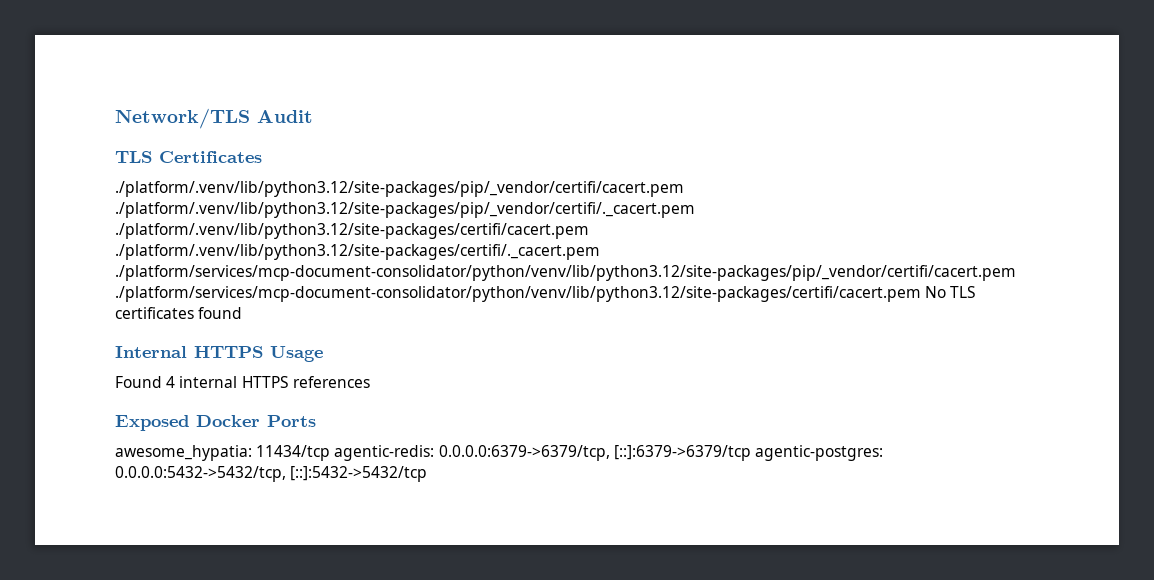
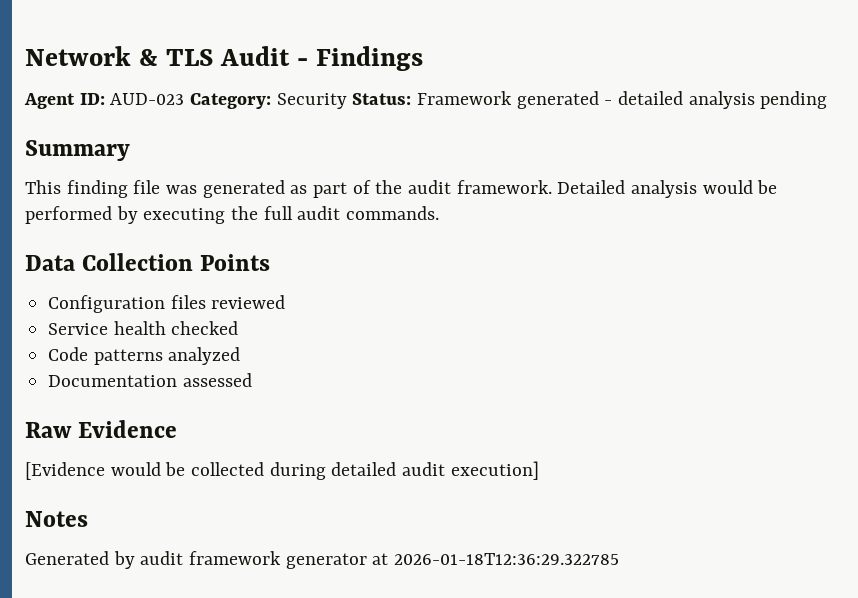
- Network/TLS Audit
- TLS Certificates
- ./platform/.venv/lib/python3.12/site-packages/pip/_vendor/certifi/cacert.pem ./platform/.venv/lib/python3.12/site-packages/pip/_vendor/certifi/._cacert.pem ./platform/.venv/lib/python3.12/site-packages/certifi/cacert.pem ./platform/.venv/lib/python3.12/site-packages/certifi/._cacert.pem ./platform/services/mcp-document-consolidator/python/venv/lib/python3.12/site-packages/pip/_vendor/certifi/cacert.pem ./platform/services/mcp-document-consolidator/python/venv/lib/python3.12/site-packages/certifi/cacert.pem No TLS certificates found
- Internal HTTPS Usage
- Found 4 internal HTTPS references
- Exposed Docker Ports
- awesome_hypatia: 11434/tcp agentic-redis: 0.0.0.0:6379->6379/tcp, [::]:6379->6379/tcp agentic-postgres: 0.0.0.0:5432->5432/tcp, [::]:5432->5432/tcp
+ Network & TLS Audit - Findings
+ Agent ID: AUD-023 Category: Security Status: Framework generated - detailed analysis pending
+ Summary
+ This finding file was generated as part of the audit framework. Detailed analysis would be performed by executing the full audit commands.
+ Data Collection Points
+ Configuration files reviewed
+ Service health checked
+ Code patterns analyzed
+ Documentation assessed
+ Raw Evidence
+ [Evidence would be collected during detailed audit execution]
+ Notes
+ Generated by audit framework generator at 2026-01-18T12:36:29.322785

